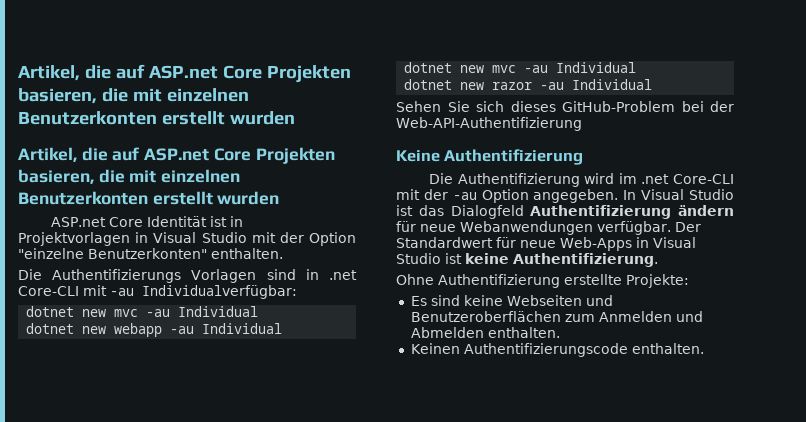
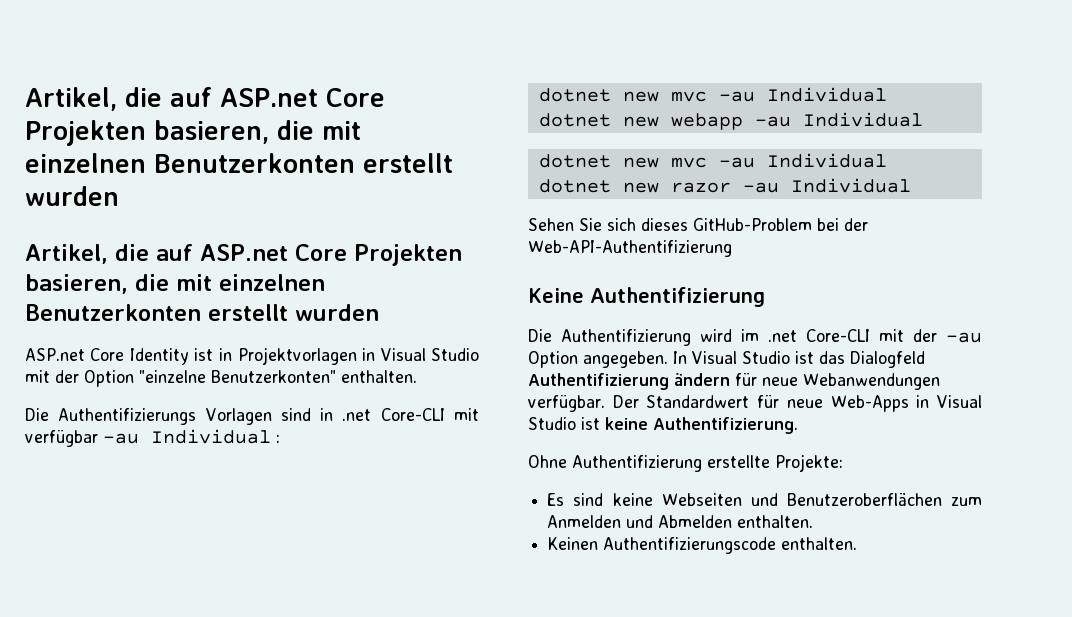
- ASP.net Core Identität ist in Projektvorlagen in Visual Studio mit der Option "einzelne Benutzerkonten" enthalten.
+ ASP.net Core Identity ist in Projektvorlagen in Visual Studio mit der Option "einzelne Benutzerkonten" enthalten.
- Die Authentifizierungs Vorlagen sind in .net Core-CLI mit -au Individualverfügbar:
+ Die Authentifizierungs Vorlagen sind in .net Core-CLI mit verfügbar -au Individual :

